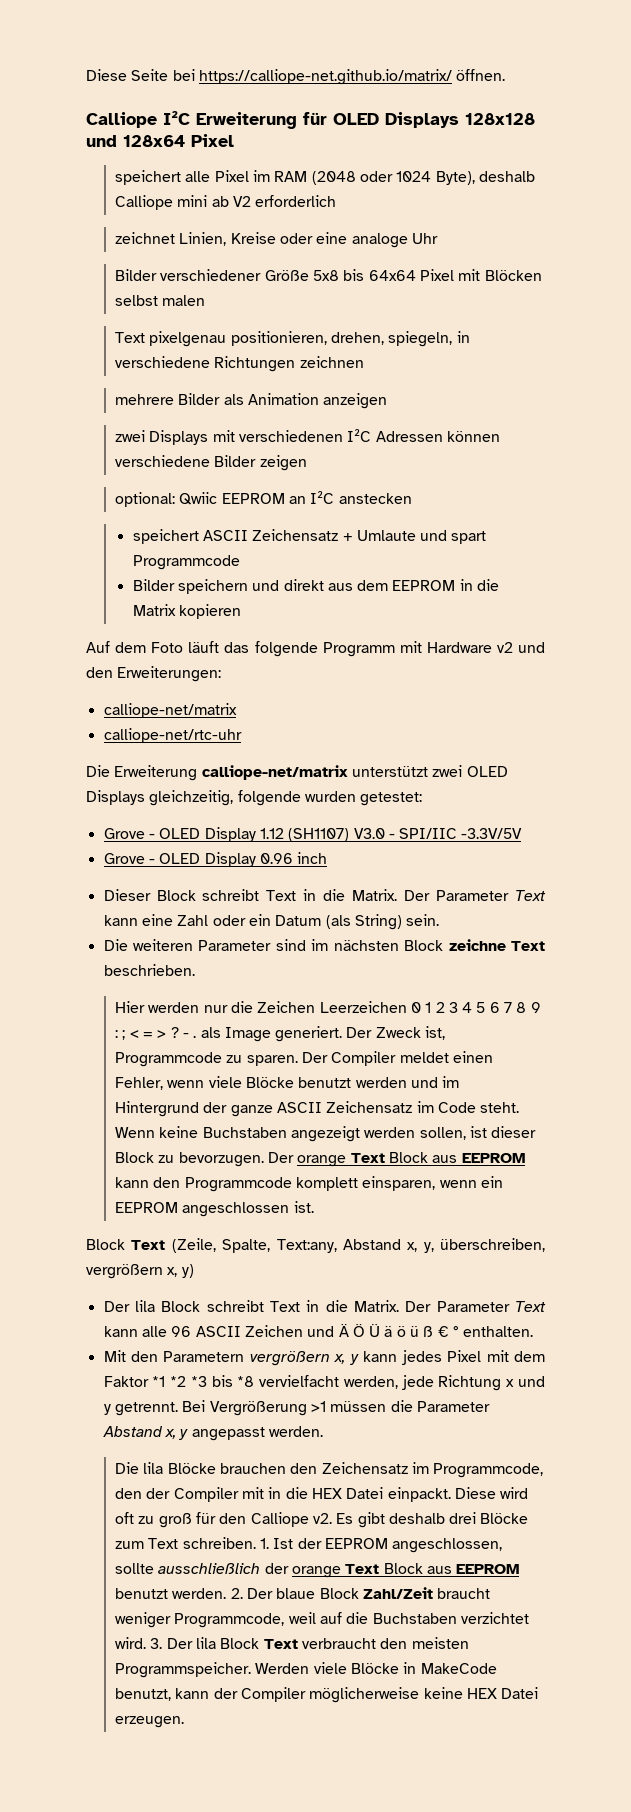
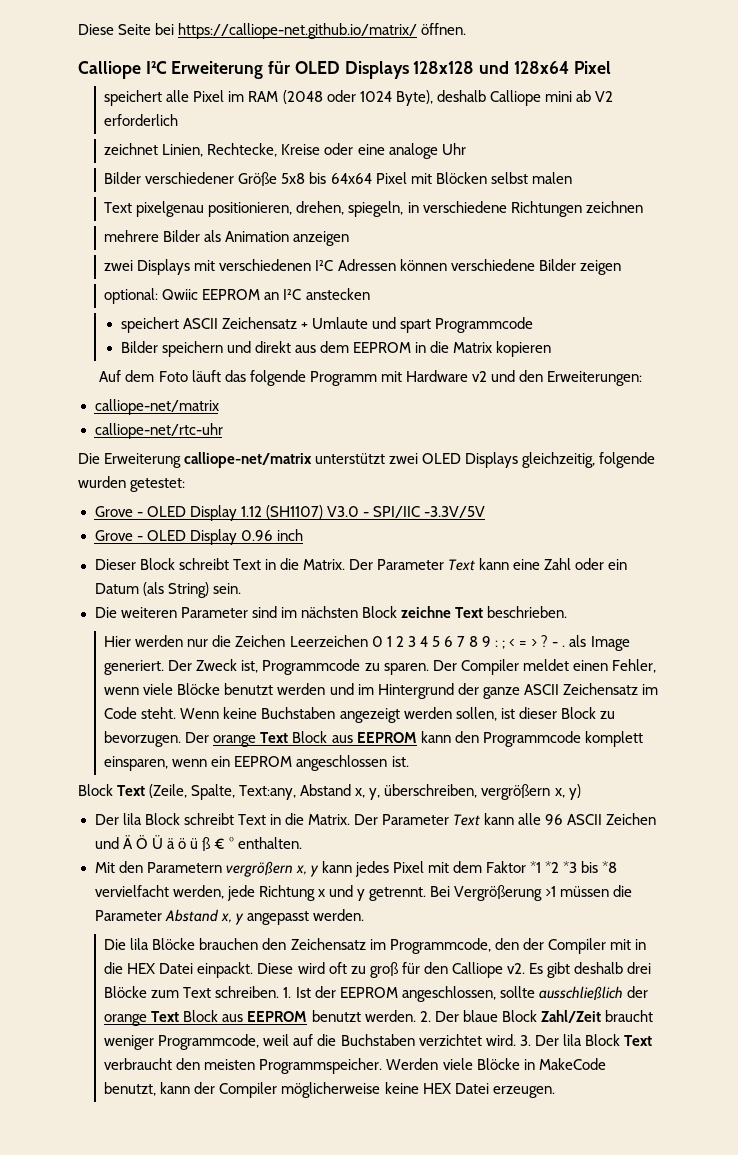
- zeichnet Linien, Kreise oder eine analoge Uhr
+ zeichnet Linien, Rechtecke, Kreise oder eine analoge Uhr

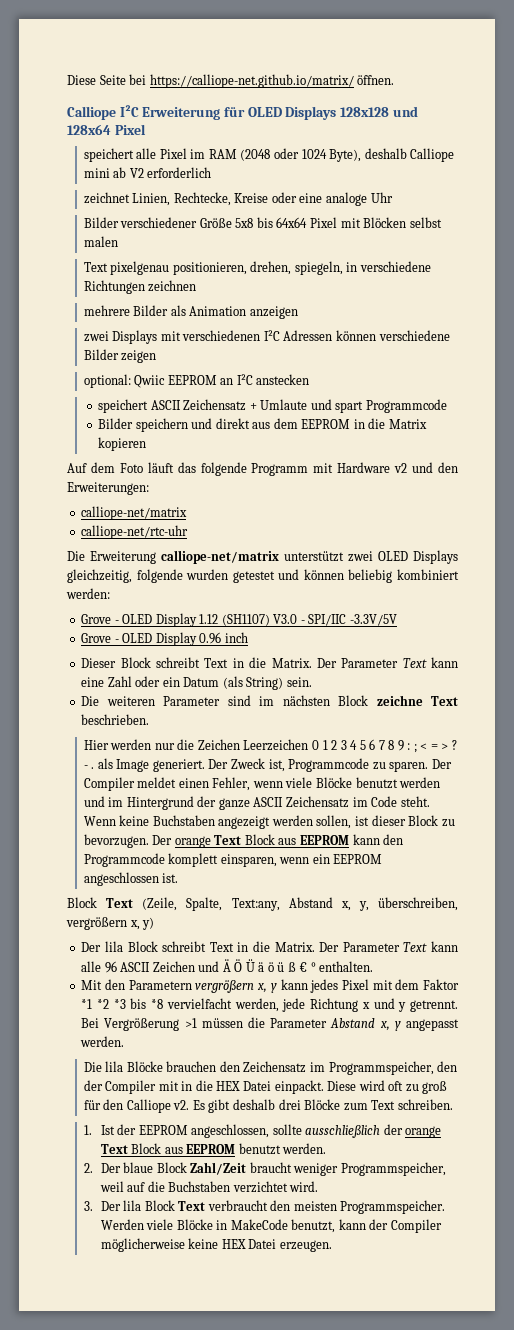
- Die Erweiterung calliope-net/matrix unterstützt zwei OLED Displays gleichzeitig, folgende wurden getestet:
+ Die Erweiterung calliope-net/matrix unterstützt zwei OLED Displays gleichzeitig, folgende wurden getestet und können beliebig kombiniert werden:
- Die lila Blöcke brauchen den Zeichensatz im Programmcode, den der Compiler mit in die HEX Datei einpackt.
+ Die lila Blöcke brauchen den Zeichensatz im Programmspeicher, den der Compiler mit in die HEX Datei einpackt.
- Es gibt deshalb drei Blöcke zum Text schreiben. 1. Ist der EEPROM angeschlossen, sollte ausschließlich der orange Text Block aus EEPROM benutzt werden. 2. Der blaue Block Zahl/Zeit braucht weniger Programmcode, weil auf die Buchstaben verzichtet wird. 3. Der lila Block Text verbraucht den meisten Programmspeicher.
+ Es gibt deshalb drei Blöcke zum Text schreiben.
+ 1. Ist der EEPROM angeschlossen, sollte ausschließlich der orange Text Block aus EEPROM benutzt werden.
+ 2. Der blaue Block Zahl/Zeit braucht weniger Programmspeicher, weil auf die Buchstaben verzichtet wird.
+ 3. Der lila Block Text verbraucht den meisten Programmspeicher.

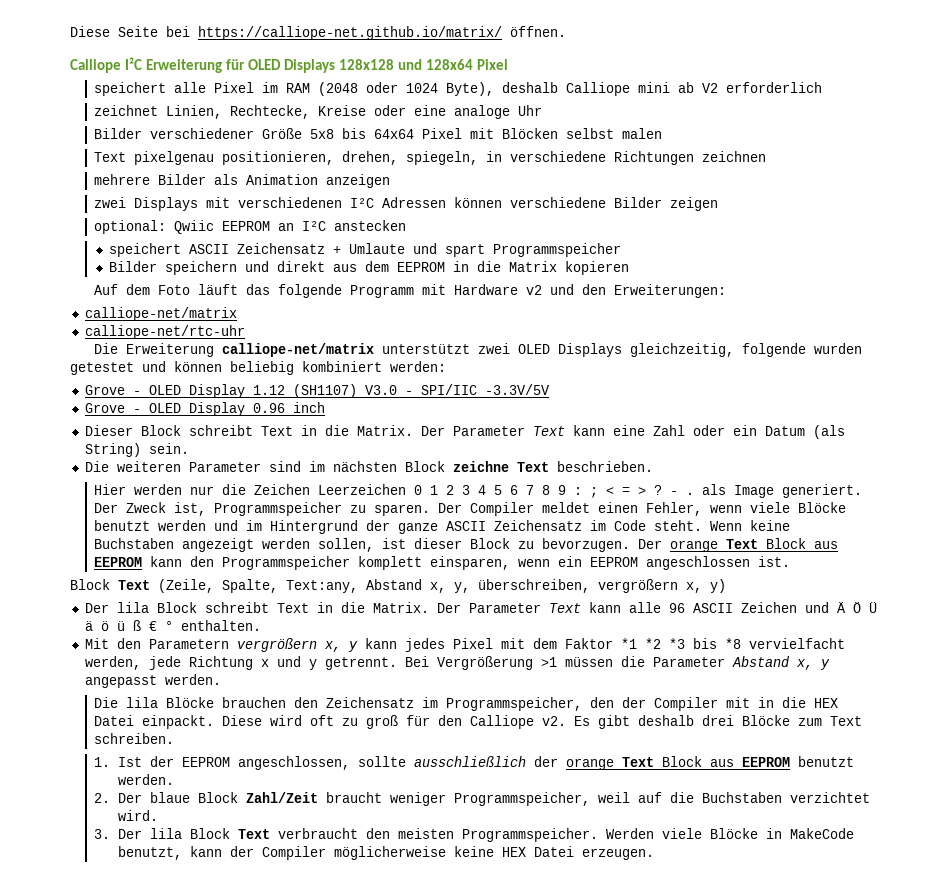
- speichert ASCII Zeichensatz + Umlaute und spart Programmcode
+ speichert ASCII Zeichensatz + Umlaute und spart Programmspeicher
- Der Zweck ist, Programmcode zu sparen.
+ Der Zweck ist, Programmspeicher zu sparen.
- Der orange Text Block aus EEPROM kann den Programmcode komplett einsparen, wenn ein EEPROM angeschlossen ist.
+ Der orange Text Block aus EEPROM kann den Programmspeicher komplett einsparen, wenn ein EEPROM angeschlossen ist.

